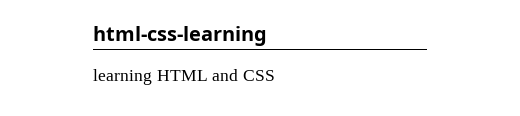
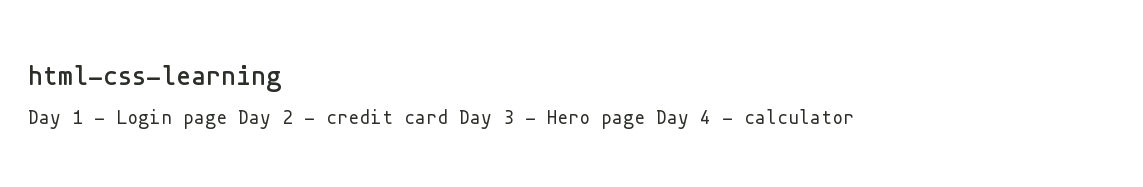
- learning HTML and CSS
+ Day 1 - Login page Day 2 - credit card Day 3 - Hero page Day 4 - calculator

